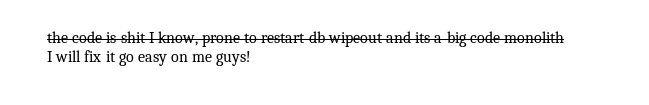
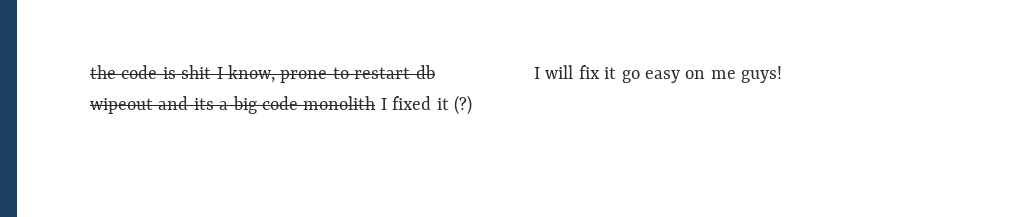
- the code is shit I know, prone to restart db wipeout and its a big code monolith
+ the code is shit I know, prone to restart db wipeout and its a big code monolith I fixed it (?)

